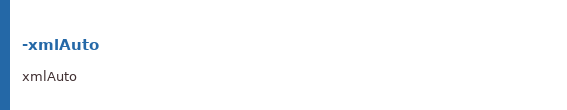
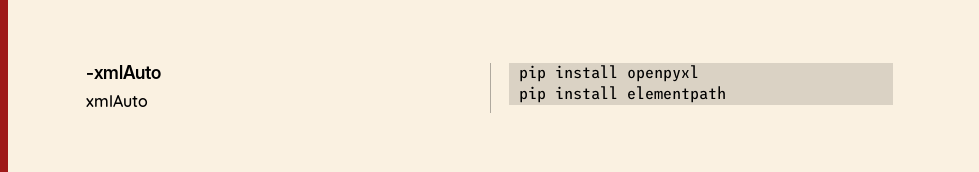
+ pip install openpyxl
+ pip install elementpath

